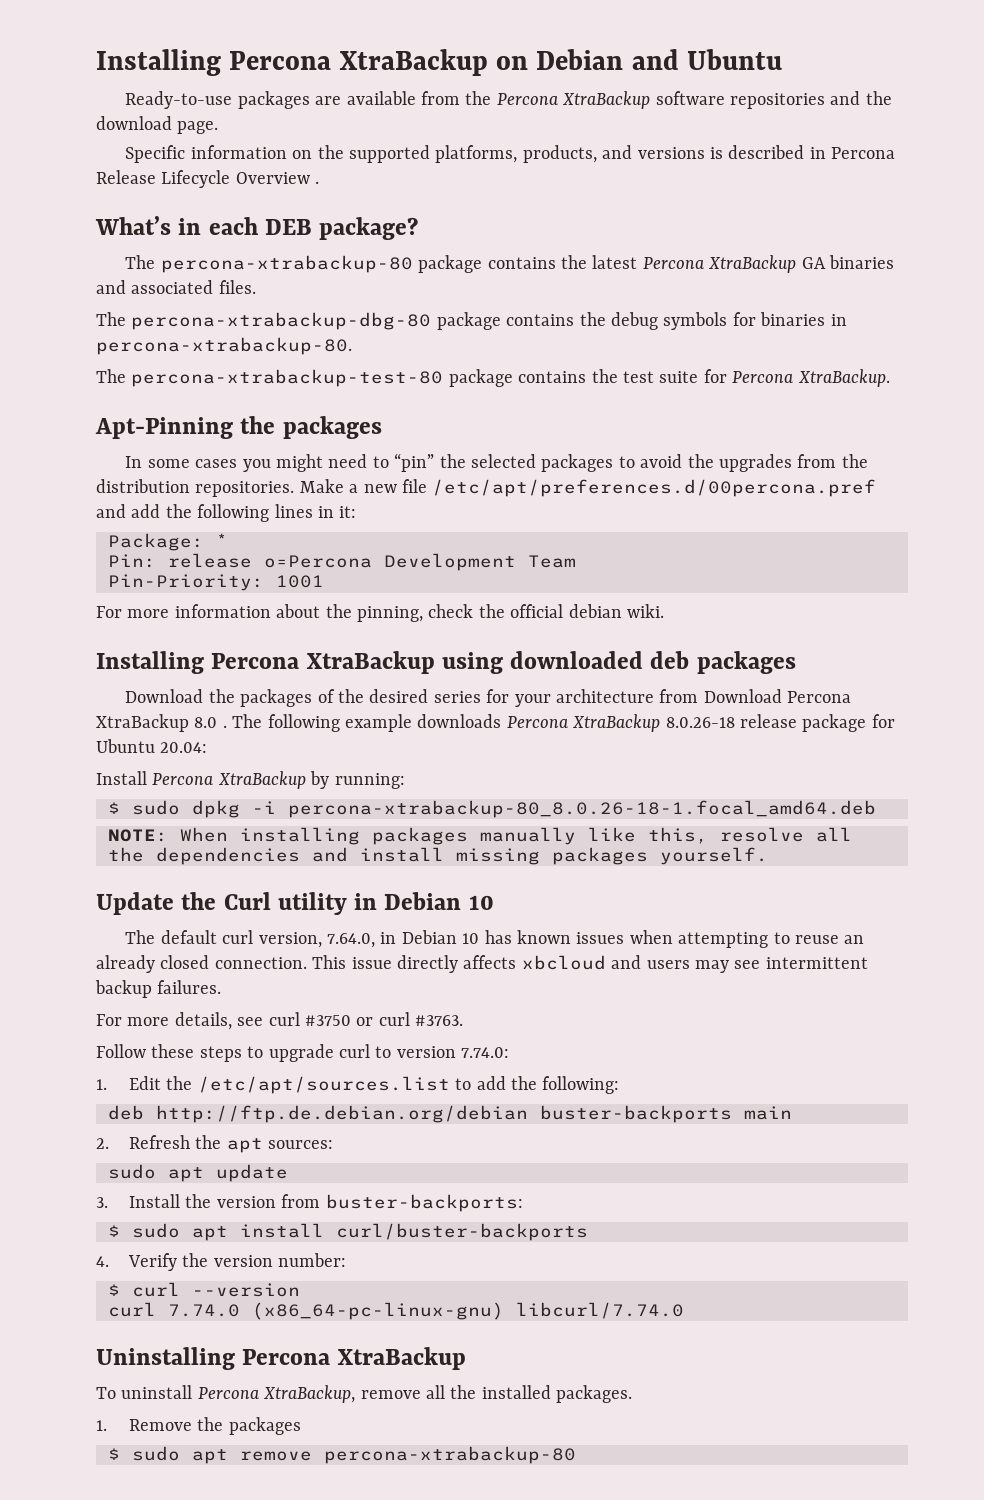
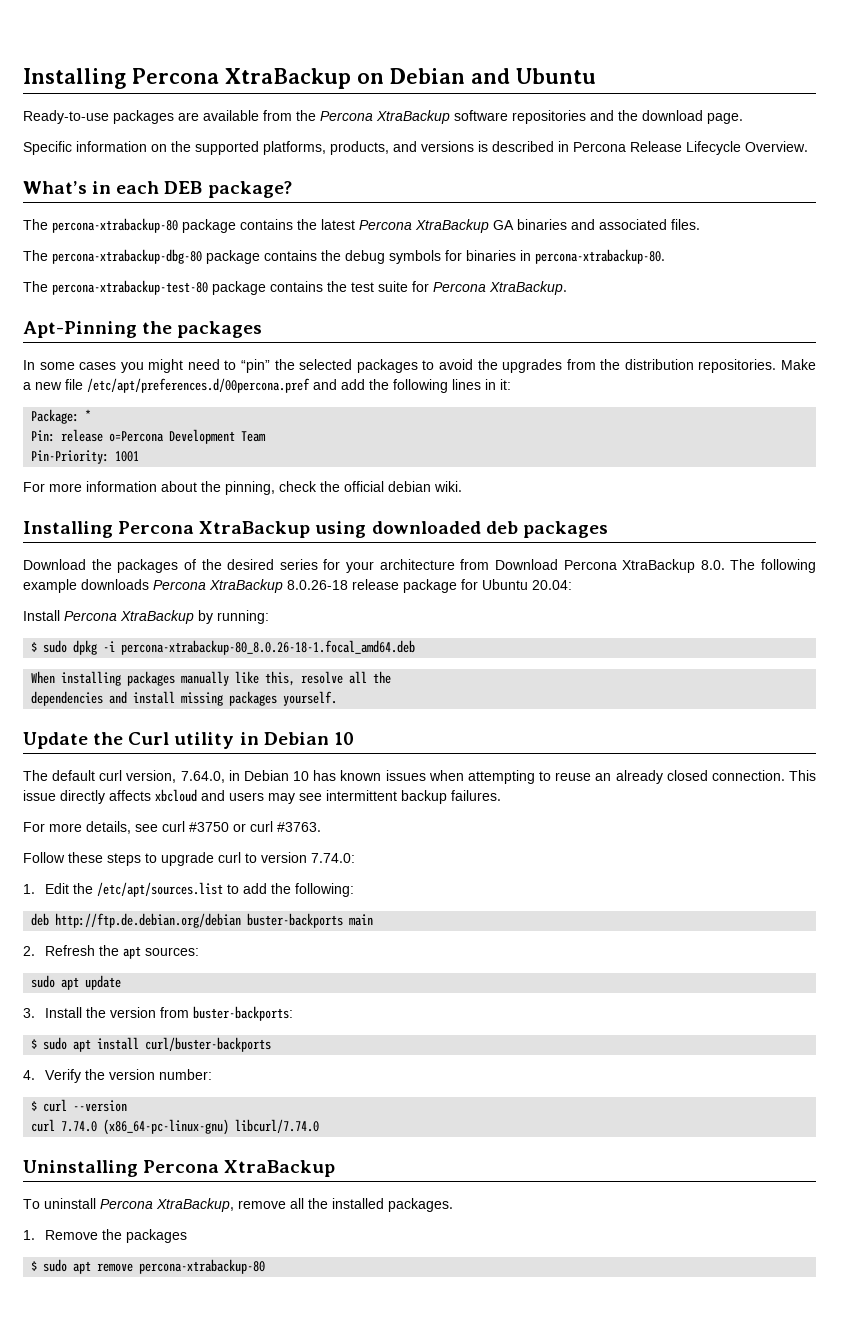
- Specific information on the supported platforms, products, and versions is described in Percona Release Lifecycle Overview .
+ Specific information on the supported platforms, products, and versions is described in Percona Release Lifecycle Overview.
- Download the packages of the desired series for your architecture from Download Percona XtraBackup 8.0 . The following example downloads Percona XtraBackup 8.0.26-18 release package for Ubuntu 20.04:
+ Download the packages of the desired series for your architecture from Download Percona XtraBackup 8.0. The following example downloads Percona XtraBackup 8.0.26-18 release package for Ubuntu 20.04:
- NOTE: When installing packages manually like this, resolve all the dependencies and install missing packages yourself.
+ When installing packages manually like this, resolve all the
+ dependencies and install missing packages yourself.

